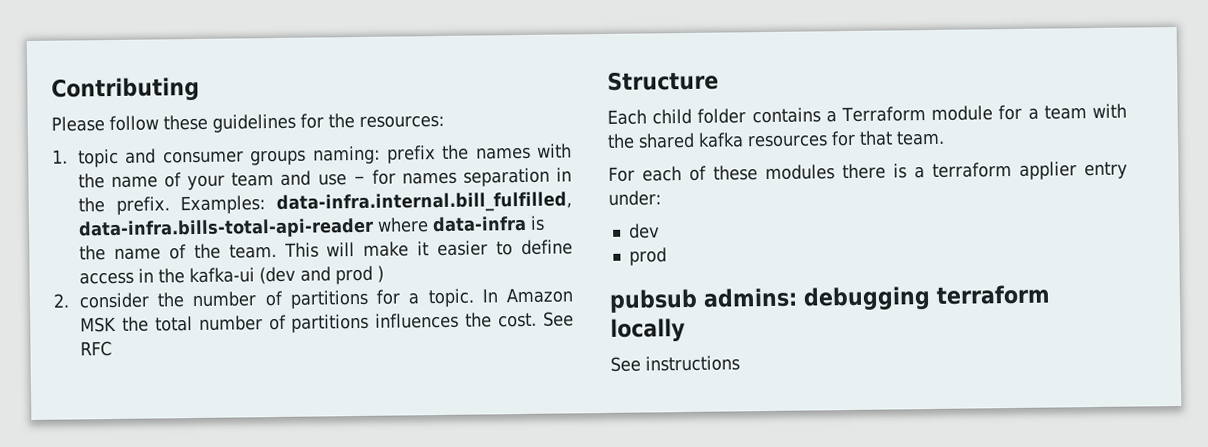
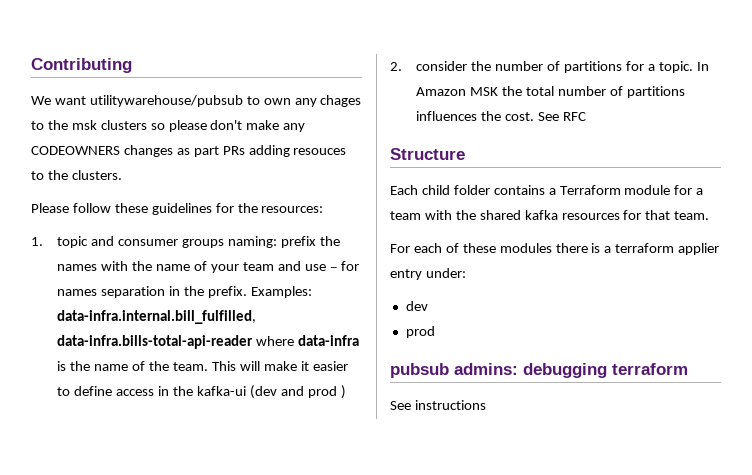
+ We want utilitywarehouse/pubsub to own any chages to the msk clusters so please don't make any CODEOWNERS changes as part PRs adding resouces to the clusters.
- pubsub admins: debugging terraform locally
+ pubsub admins: debugging terraform

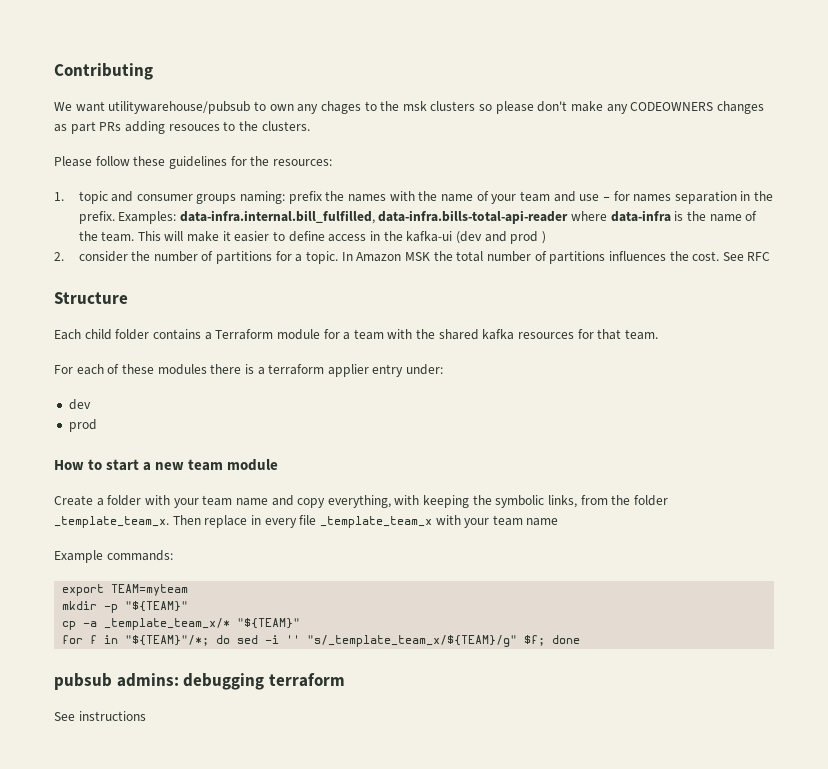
+ How to start a new team module
+ Create a folder with your team name and copy everything, with keeping the symbolic links, from the folder _template_team_x. Then replace in every file _template_team_x with your team name
+ Example commands:
+ export TEAM=myteam
+ mkdir -p "${TEAM}"
+ cp -a _template_team_x/* "${TEAM}"
+ for f in "${TEAM}"/*; do sed -i '' "s/_template_team_x/${TEAM}/g" $f; done

